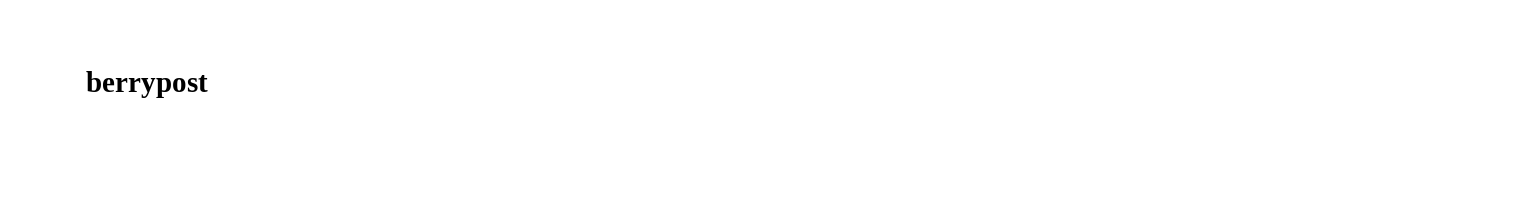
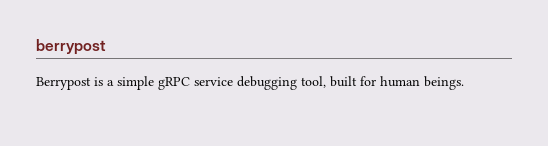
+ Berrypost is a simple gRPC service debugging tool, built for human beings.

